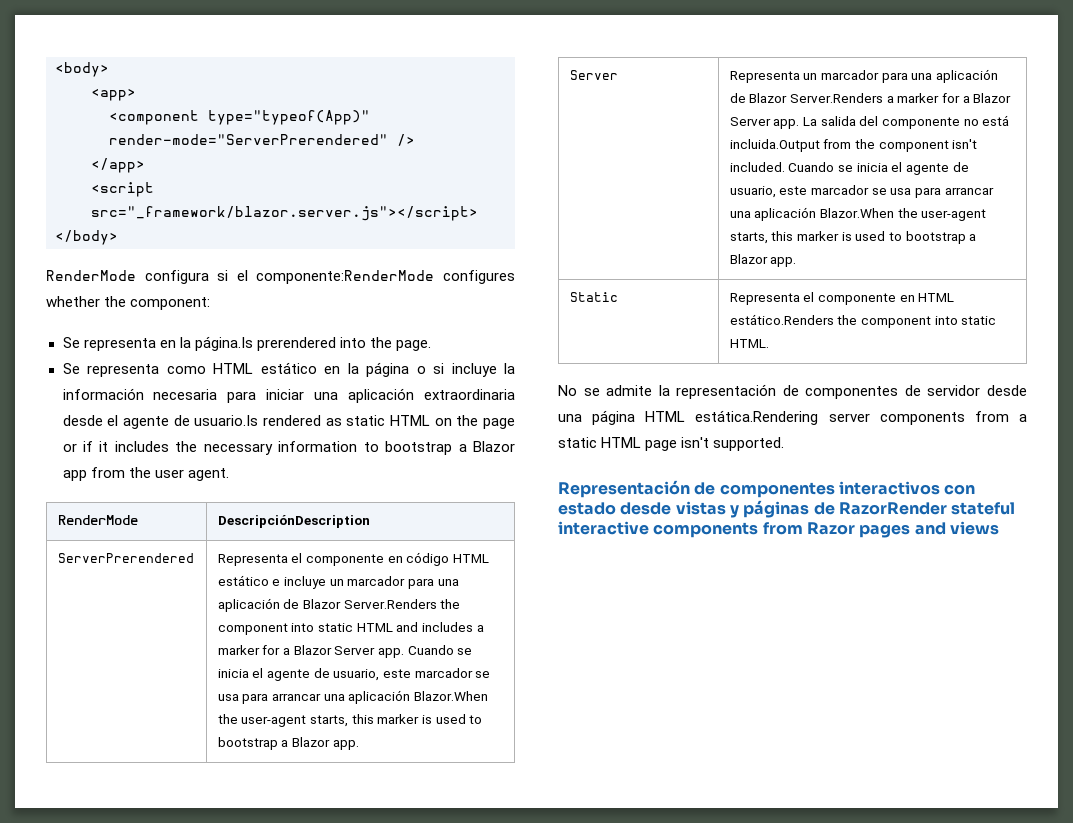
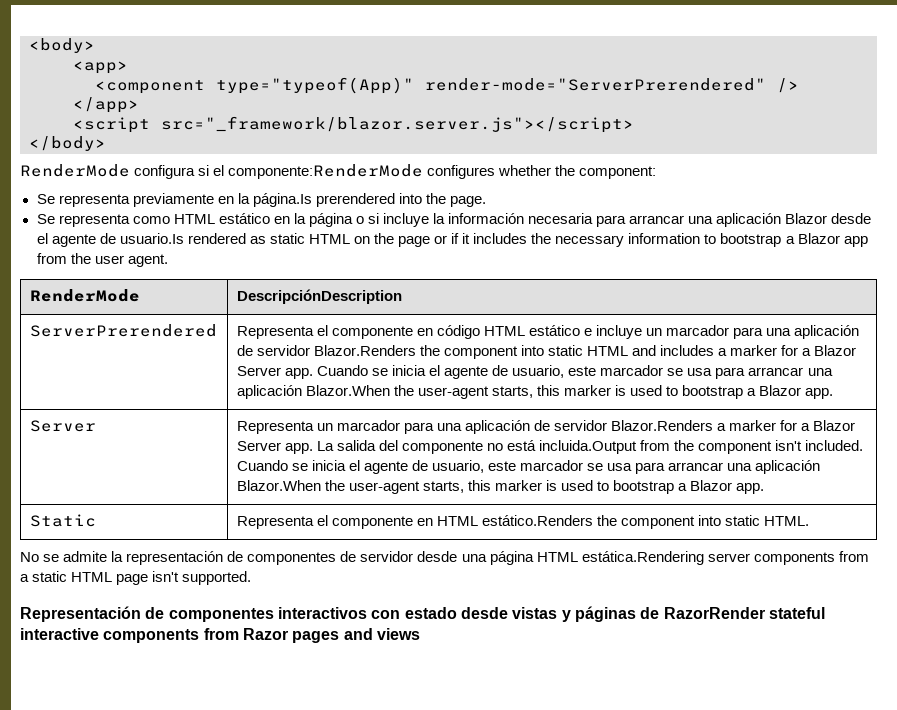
- Se representa en la página.Is prerendered into the page.
+ Se representa previamente en la página.Is prerendered into the page.
- Se representa como HTML estático en la página o si incluye la información necesaria para iniciar una aplicación extraordinaria desde el agente de usuario.Is rendered as static HTML on the page or if it includes the necessary information to bootstrap a Blazor app from the user agent.
+ Se representa como HTML estático en la página o si incluye la información necesaria para arrancar una aplicación Blazor desde el agente de usuario.Is rendered as static HTML on the page or if it includes the necessary information to bootstrap a Blazor app from the user agent.
- Representa el componente en código HTML estático e incluye un marcador para una aplicación de Blazor Server.Renders the component into static HTML and includes a marker for a Blazor Server app.
+ Representa el componente en código HTML estático e incluye un marcador para una aplicación de servidor Blazor.Renders the component into static HTML and includes a marker for a Blazor Server app.
- Representa un marcador para una aplicación de Blazor Server.Renders a marker for a Blazor Server app.
+ Representa un marcador para una aplicación de servidor Blazor.Renders a marker for a Blazor Server app.

